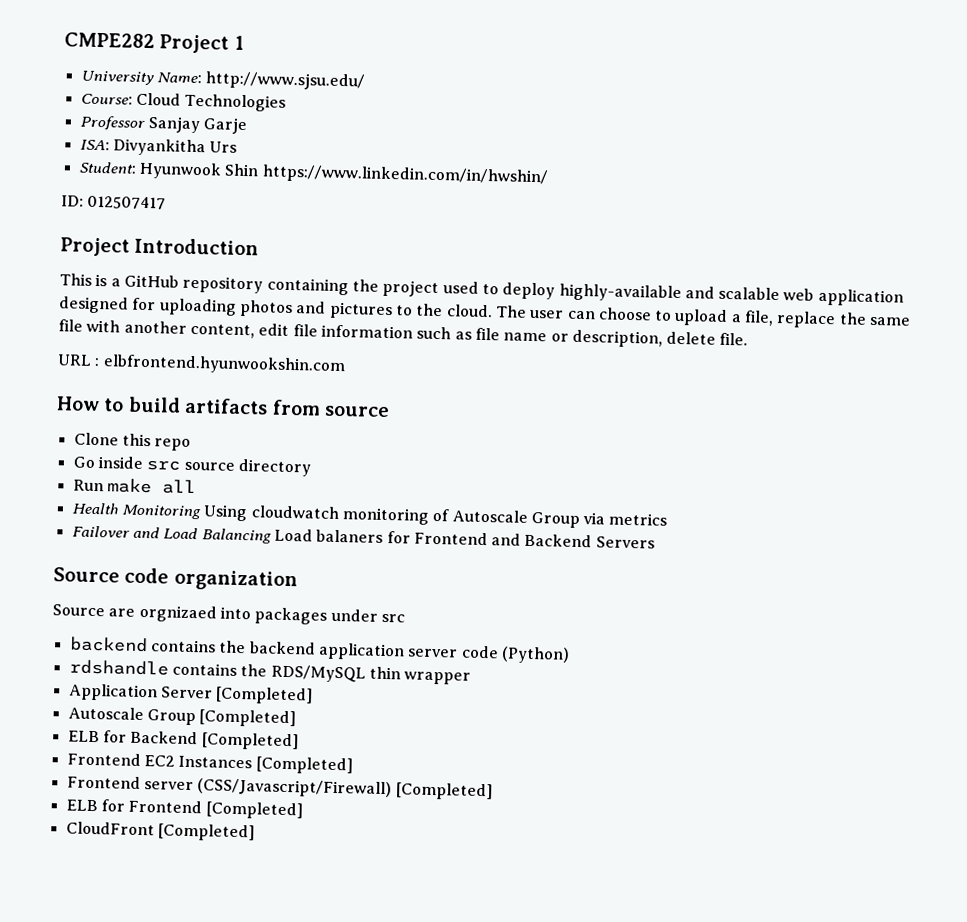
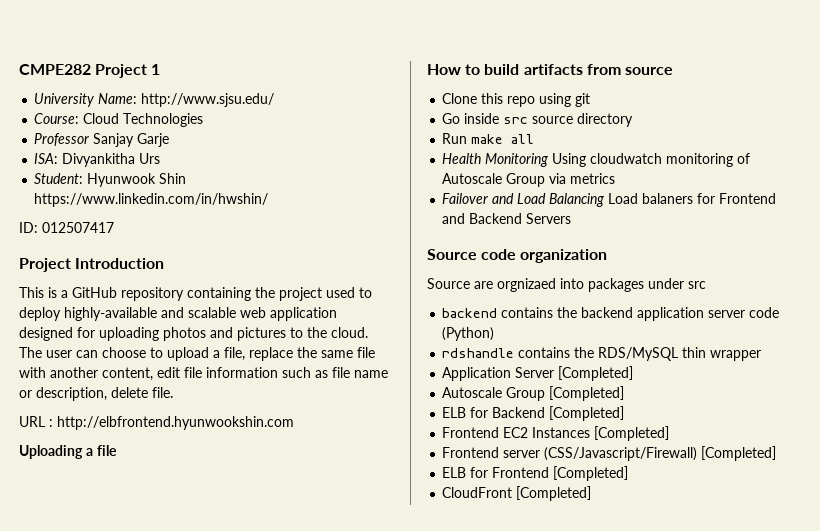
- URL : elbfrontend.hyunwookshin.com
+ URL : http://elbfrontend.hyunwookshin.com
+ Uploading a file
- Clone this repo
+ Clone this repo using git

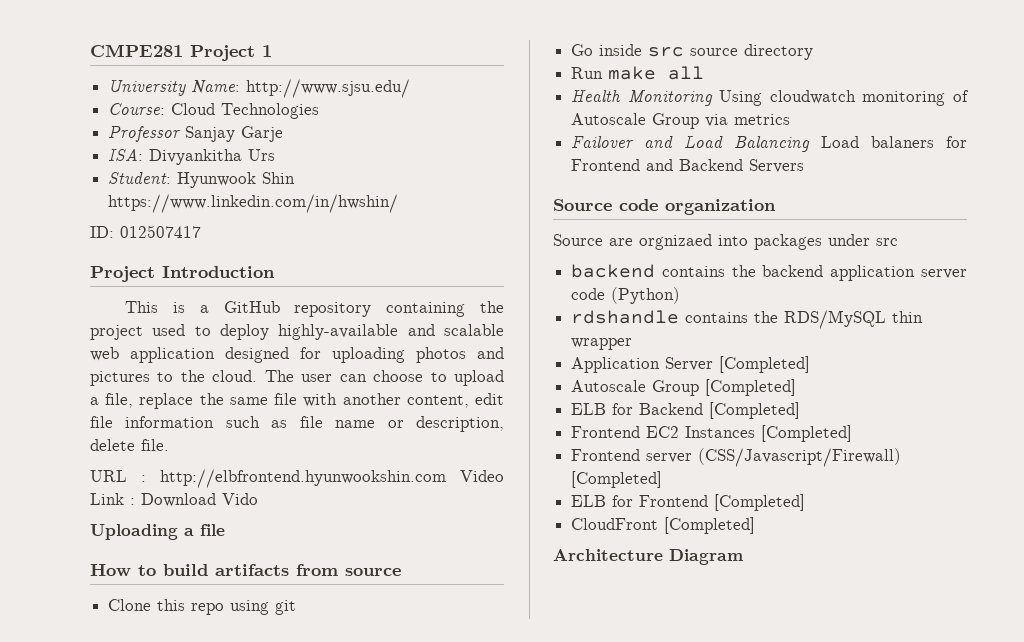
- CMPE282 Project 1
+ CMPE281 Project 1
- URL : http://elbfrontend.hyunwookshin.com
+ URL : http://elbfrontend.hyunwookshin.com Video Link : Download Vido
+ Architecture Diagram

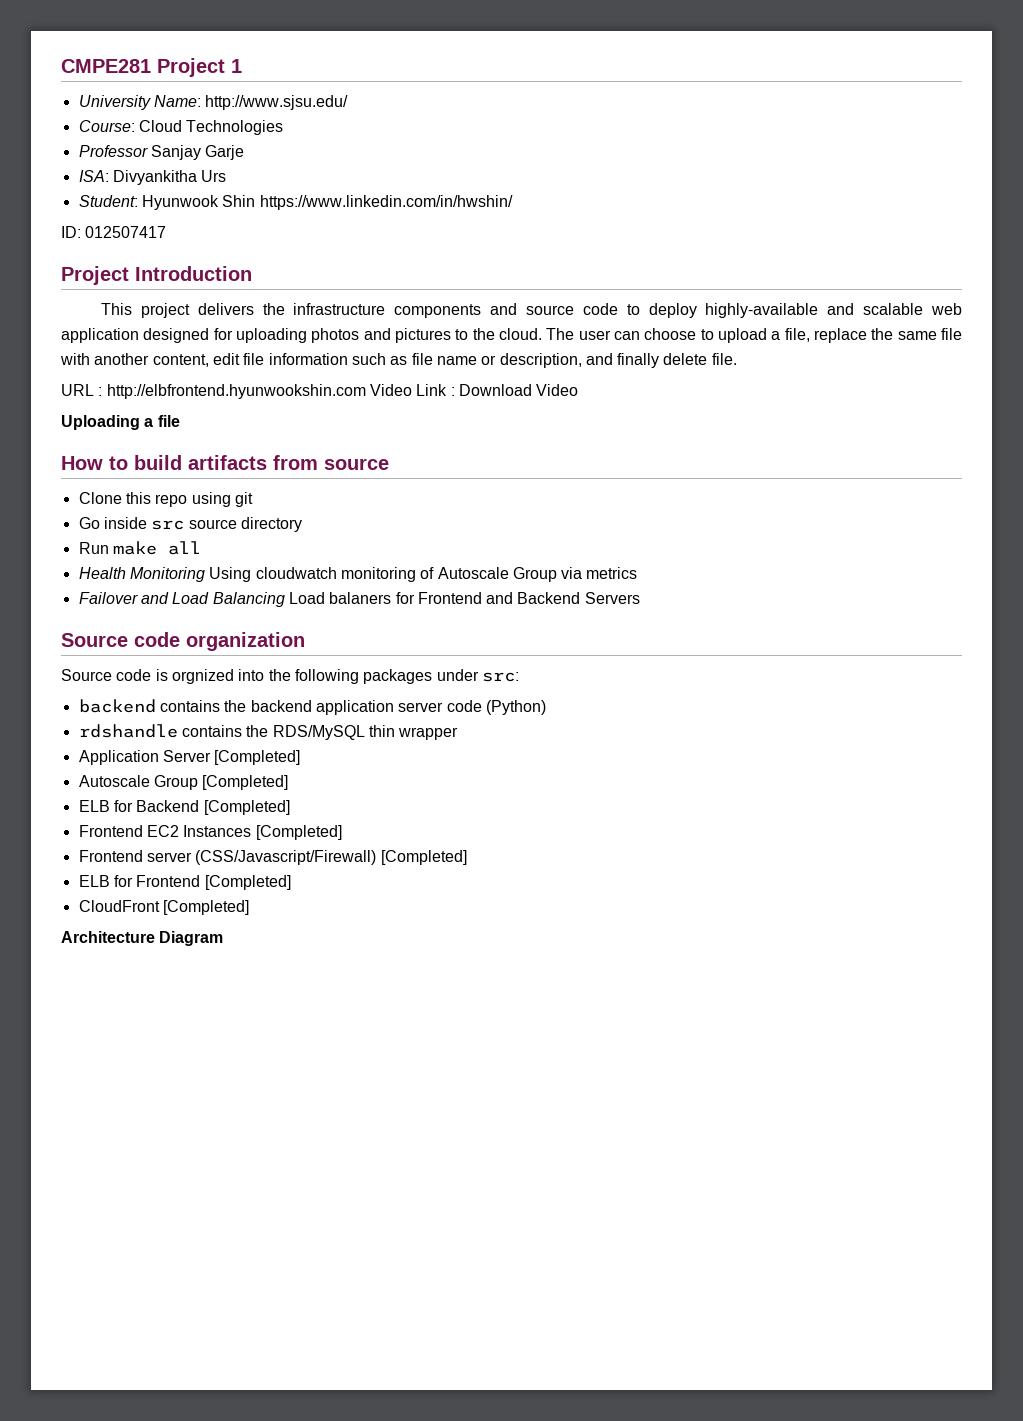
- This is a GitHub repository containing the project used to deploy highly-available and scalable web application designed for uploading photos and pictures to the cloud.
+ This project delivers the infrastructure components and source code to deploy highly-available and scalable web application designed for uploading photos and pictures to the cloud.
- The user can choose to upload a file, replace the same file with another content, edit file information such as file name or description, delete file.
+ The user can choose to upload a file, replace the same file with another content, edit file information such as file name or description, and finally delete file.
- URL : http://elbfrontend.hyunwookshin.com Video Link : Download Vido
+ URL : http://elbfrontend.hyunwookshin.com Video Link : Download Video
- Source are orgnizaed into packages under src
+ Source code is orgnized into the following packages under src:

